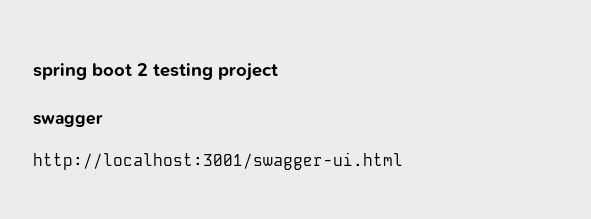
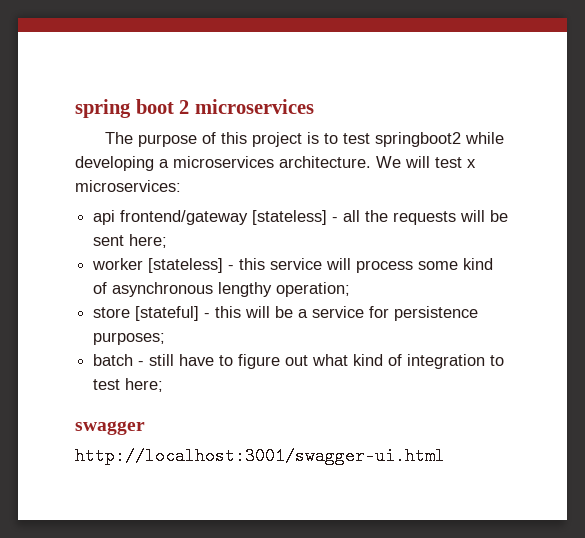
- spring boot 2 testing project
+ spring boot 2 microservices
+ The purpose of this project is to test springboot2 while developing a microservices architecture. We will test x microservices:
+ api frontend/gateway [stateless] - all the requests will be sent here;
+ worker [stateless] - this service will process some kind of asynchronous lengthy operation;
+ store [stateful] - this will be a service for persistence purposes;
+ batch - still have to figure out what kind of integration to test here;

